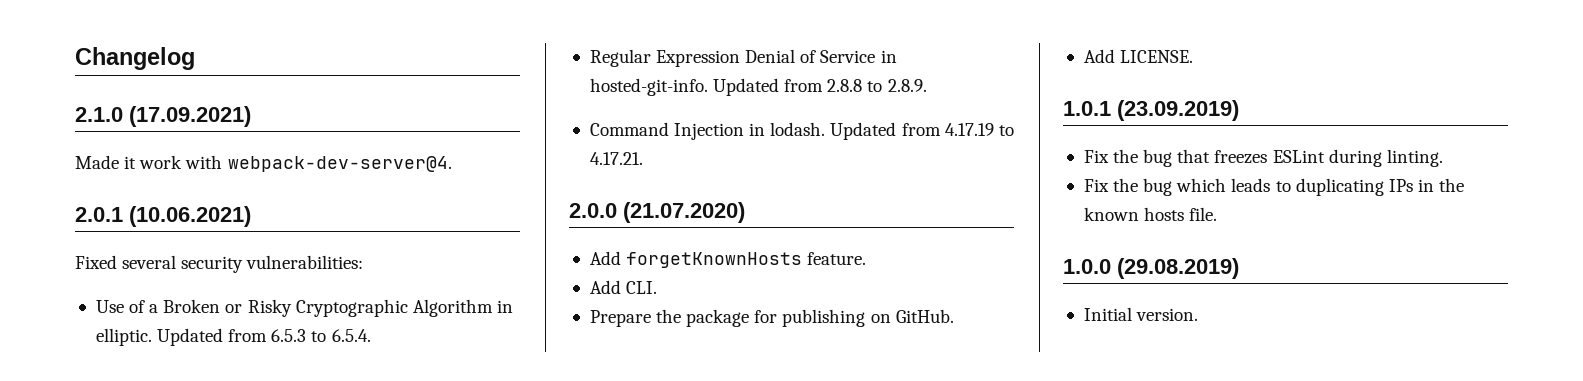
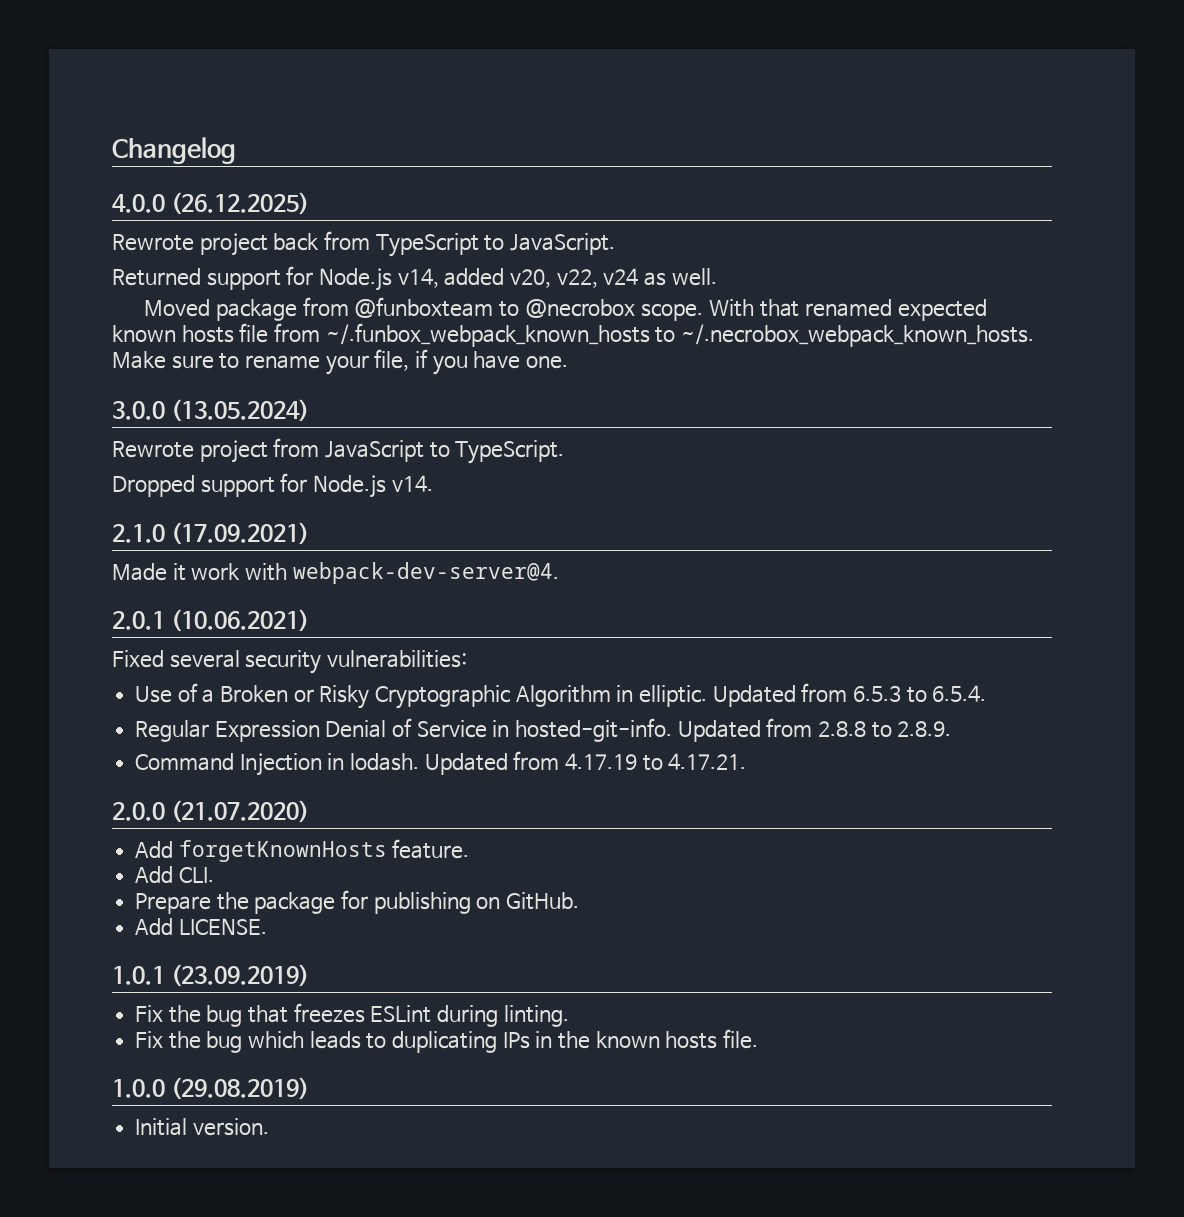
+ 4.0.0 (26.12.2025)
+ Rewrote project back from TypeScript to JavaScript.
+ Returned support for Node.js v14, added v20, v22, v24 as well.
+ Moved package from @funboxteam to @necrobox scope. With that renamed expected known hosts file from ~/.funbox_webpack_known_hosts to ~/.necrobox_webpack_known_hosts. Make sure to rename your file, if you have one.
+ 3.0.0 (13.05.2024)
+ Rewrote project from JavaScript to TypeScript.
+ Dropped support for Node.js v14.

